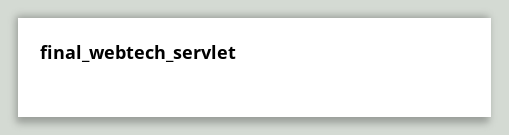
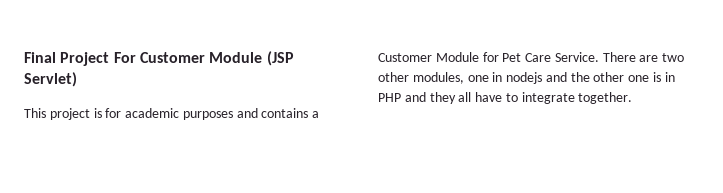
- final_webtech_servlet
+ Final Project For Customer Module (JSP Servlet)
+ This project is for academic purposes and contains a Customer Module for Pet Care Service. There are two other modules, one in nodejs and the other one is in PHP and they all have to integrate together.

